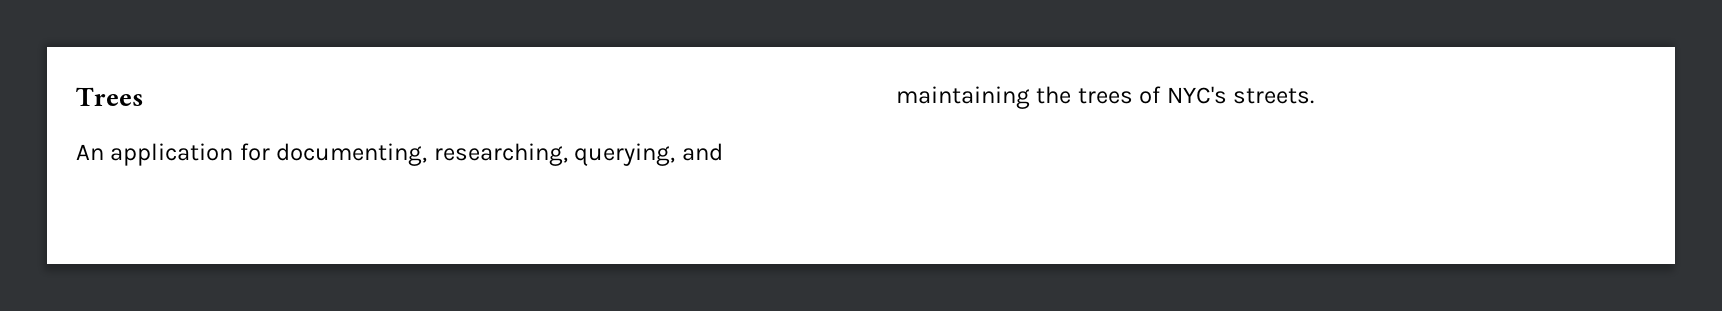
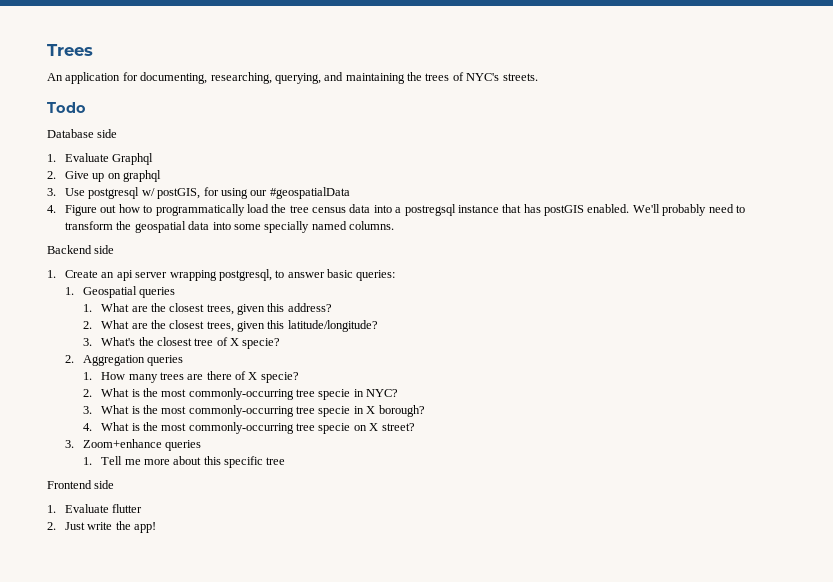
+ Todo
+ Database side
+ 1. Evaluate Graphql
+ 2. Give up on graphql
+ 3. Use postgresql w/ postGIS, for using our #geospatialData
+ 4. Figure out how to programmatically load the tree census data into a postregsql instance that has postGIS enabled. We'll probably need to transform the geospatial data into some specially named columns.
+ Backend side
+ 1. Create an api server wrapping postgresql, to answer basic queries:
+ 1. Geospatial queries
+ 1. What are the closest trees, given this address?
+ 2. What are the closest trees, given this latitude/longitude?
+ 3. What's the closest tree of X specie?
+ 2. Aggregation queries
+ 1. How many trees are there of X specie?
+ 2. What is the most commonly-occurring tree specie in NYC?
+ 3. What is the most commonly-occurring tree specie in X borough?
+ 4. What is the most commonly-occurring tree specie on X street?
+ 3. Zoom+enhance queries
+ 1. Tell me more about this specific tree
+ Frontend side
+ 1. Evaluate flutter
+ 2. Just write the app!

